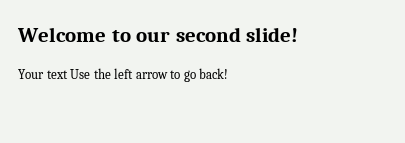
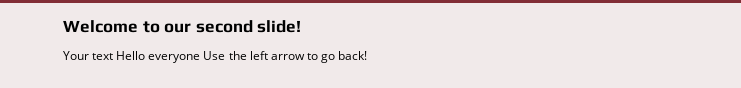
- Your text Use the left arrow to go back!
+ Your text Hello everyone Use the left arrow to go back!

